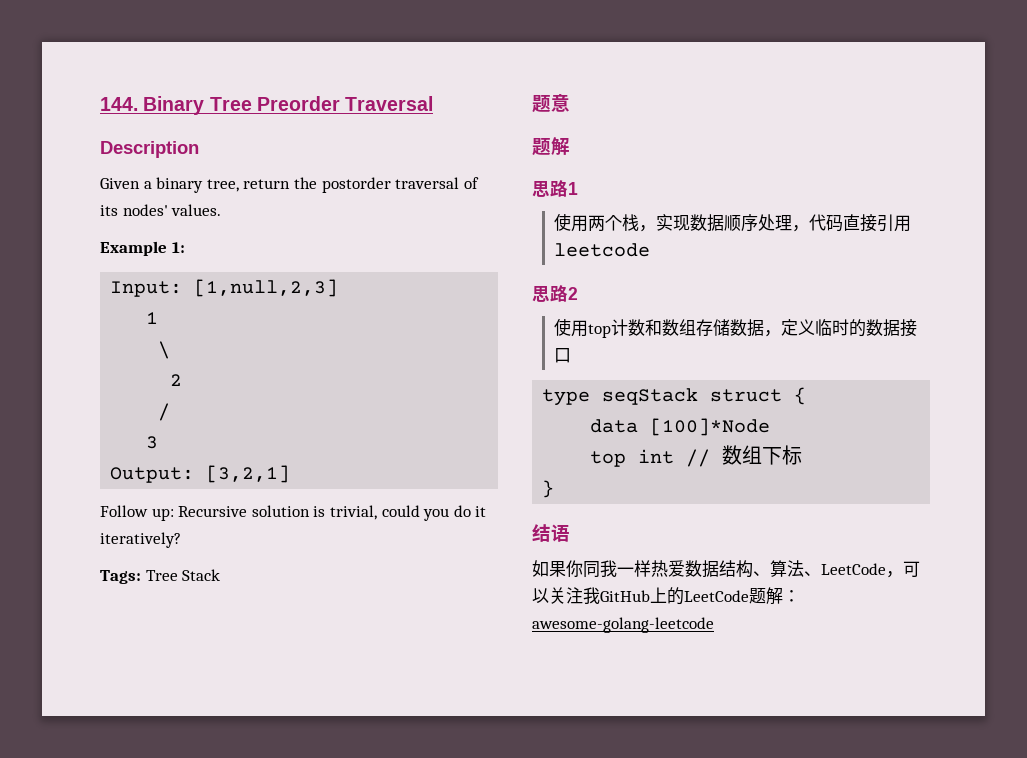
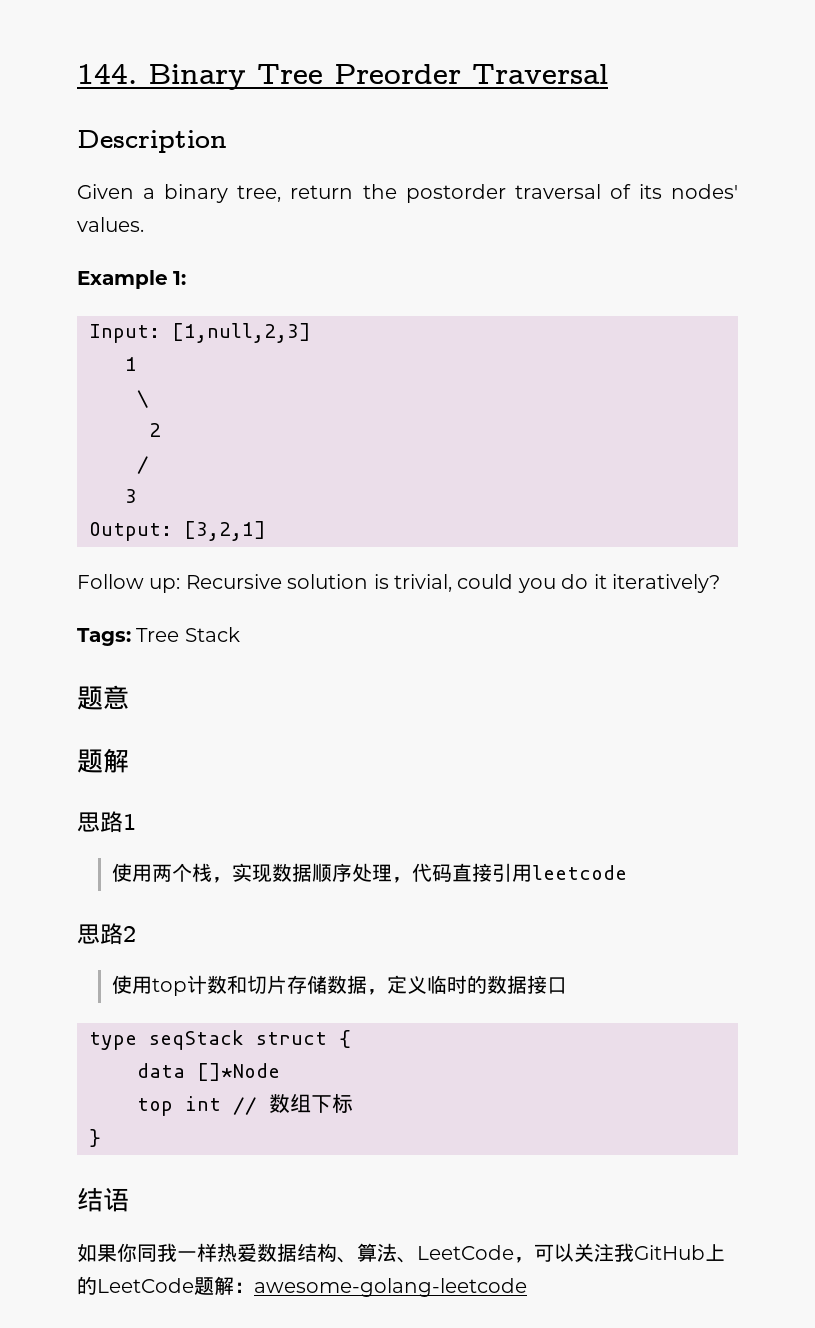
- 使用top计数和数组存储数据，定义临时的数据接口
+ 使用top计数和切片存储数据，定义临时的数据接口
- data [100]*Node
+ data []*Node

